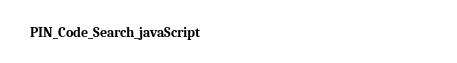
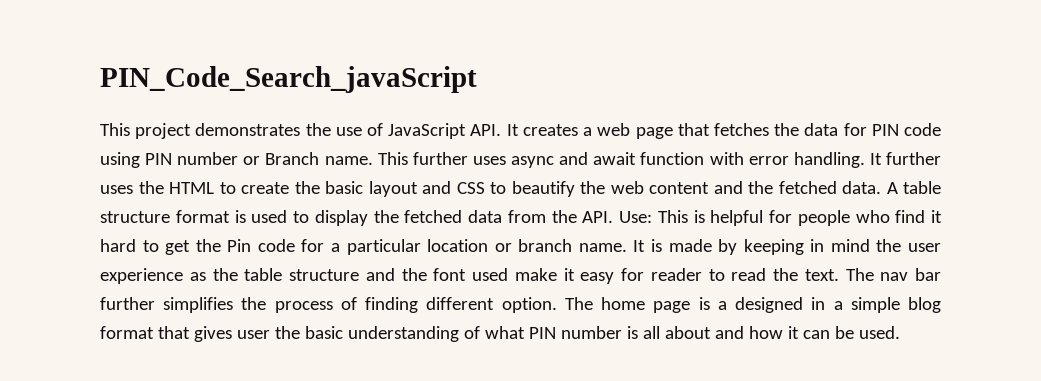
+ This project demonstrates the use of JavaScript API. It creates a web page that fetches the data for PIN code using PIN number or Branch name. This further uses async and await function with error handling. It further uses the HTML to create the basic layout and CSS to beautify the web content and the fetched data. A table structure format is used to display the fetched data from the API. Use: This is helpful for people who find it hard to get the Pin code for a particular location or branch name. It is made by keeping in mind the user experience as the table structure and the font used make it easy for reader to read the text. The nav bar further simplifies the process of finding different option. The home page is a designed in a simple blog format that gives user the basic understanding of what PIN number is all about and how it can be used.

